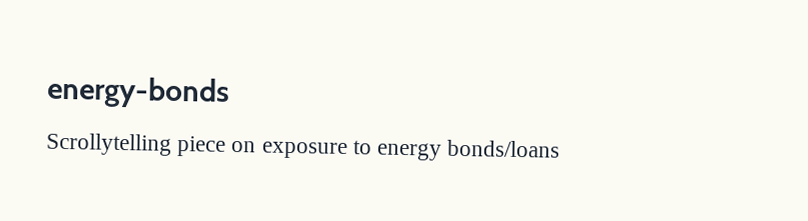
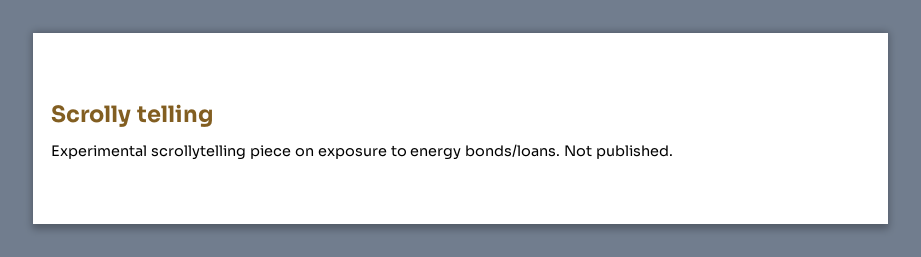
- energy-bonds
- Scrollytelling piece on exposure to energy bonds/loans
+ Scrolly telling
+ Experimental scrollytelling piece on exposure to energy bonds/loans. Not published.

